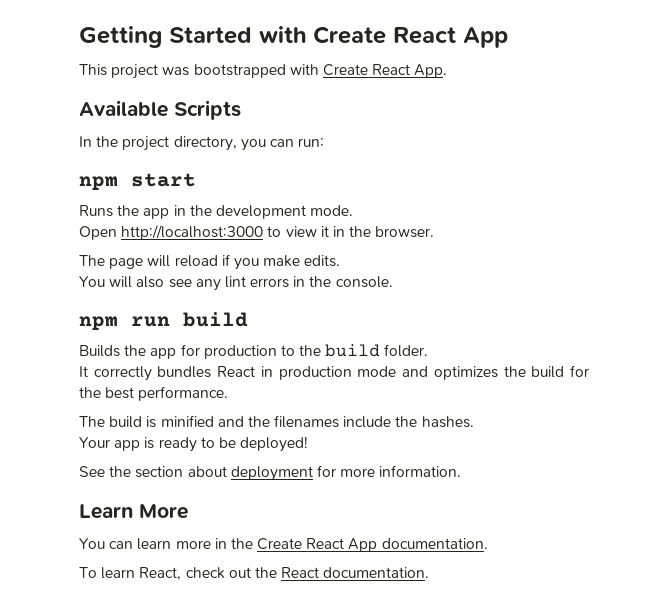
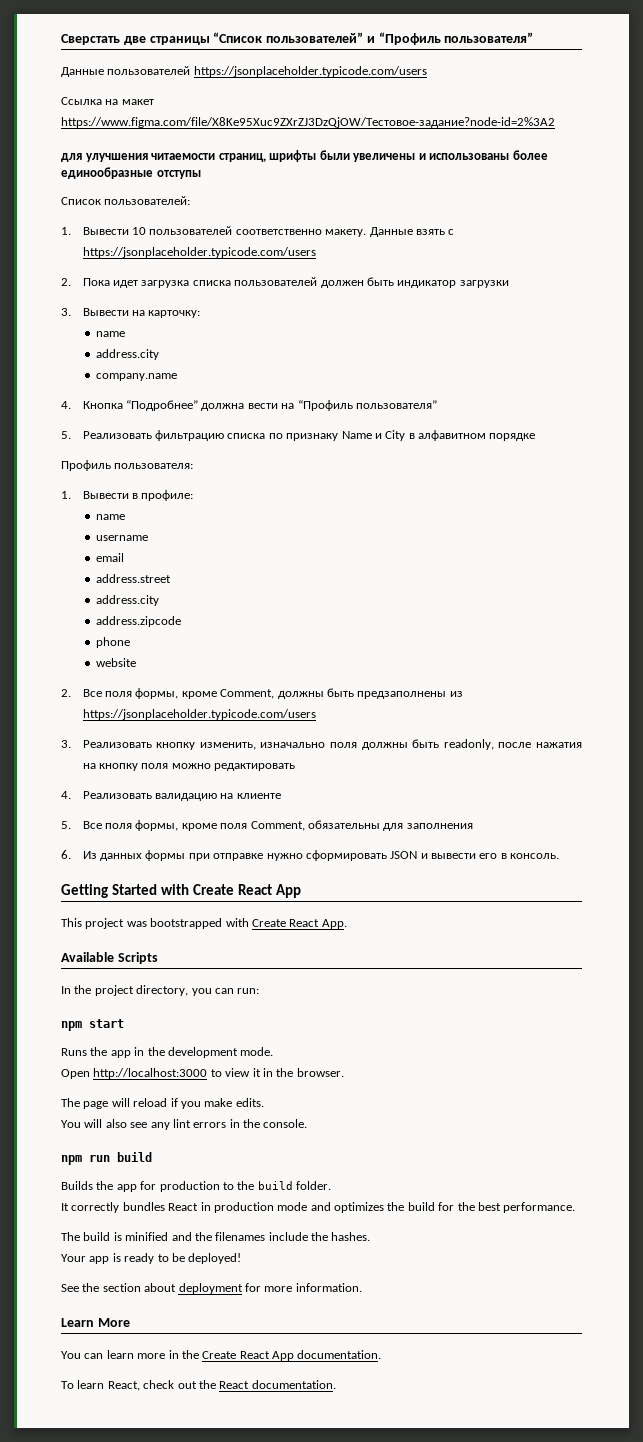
+ Сверстать две страницы “Список пользователей” и “Профиль пользователя”
+ Данные пользователей https://jsonplaceholder.typicode.com/users
+ Ссылка на макет https://www.figma.com/file/X8Ke95Xuc9ZXrZJ3DzQjOW/Тестовое-задание?node-id=2%3A2
+ для улучшения читаемости страниц, шрифты были увеличены и использованы более единообразные отступы
+ Список пользователей:
+ 1. Вывести 10 пользователей соответственно макету. Данные взять с https://jsonplaceholder.typicode.com/users
+ 2. Пока идет загрузка списка пользователей должен быть индикатор загрузки
+ 3. Вывести на карточку:
+ name
+ address.city
+ company.name
+ 4. Кнопка “Подробнее” должна вести на “Профиль пользователя”
+ 5. Реализовать фильтрацию списка по признаку Name и City в алфавитном порядке
+ Профиль пользователя:
+ 1. Вывести в профиле:
+ name
+ username
+ email
+ address.street
+ address.city
+ address.zipcode
+ phone
+ website
+ 2. Все поля формы, кроме Comment, должны быть предзаполнены из https://jsonplaceholder.typicode.com/users
+ 3. Реализовать кнопку изменить, изначально поля должны быть readonly, после нажатия на кнопку поля можно редактировать
+ 4. Реализовать валидацию на клиенте
+ 5. Все поля формы, кроме поля Comment, обязательны для заполнения
+ 6. Из данных формы при отправке нужно сформировать JSON и вывести его в консоль.

